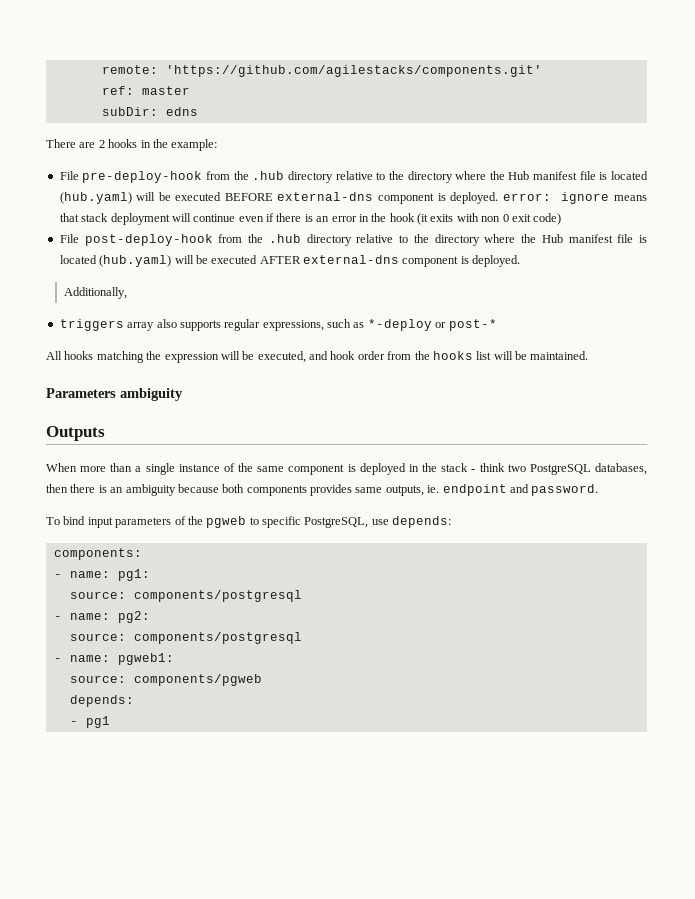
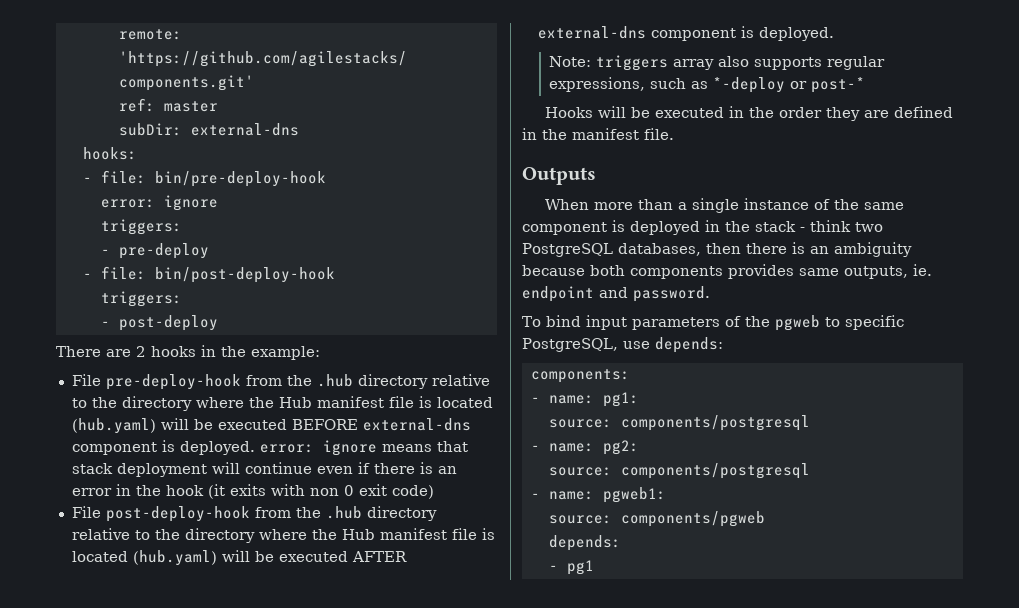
- subDir: edns
+ subDir: external-dns
+ hooks:
+ - file: bin/pre-deploy-hook
+ error: ignore
+ triggers:
+ - pre-deploy
+ - file: bin/post-deploy-hook
+ triggers:
+ - post-deploy
- Additionally,
- triggers array also supports regular expressions, such as *-deploy or post-*
+ Note: triggers array also supports regular expressions, such as *-deploy or post-*
- All hooks matching the expression will be executed, and hook order from the hooks list will be maintained.
- Parameters ambiguity
+ Hooks will be executed in the order they are defined in the manifest file.

